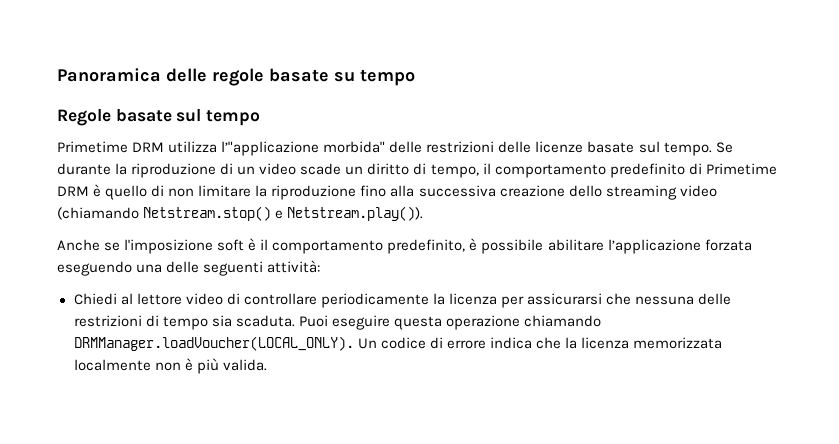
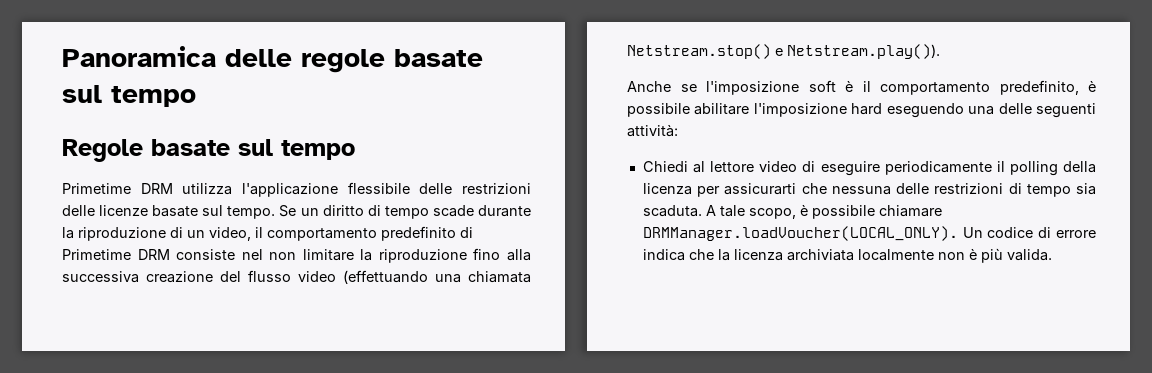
- Panoramica delle regole basate su tempo
+ Panoramica delle regole basate sul tempo
- Primetime DRM utilizza l’"applicazione morbida" delle restrizioni delle licenze basate sul tempo.
+ Primetime DRM utilizza l'applicazione flessibile delle restrizioni delle licenze basate sul tempo.
- Se durante la riproduzione di un video scade un diritto di tempo, il comportamento predefinito di Primetime DRM è quello di non limitare la riproduzione fino alla successiva creazione dello streaming video (chiamando Netstream.stop() e Netstream.play()).
+ Se un diritto di tempo scade durante la riproduzione di un video, il comportamento predefinito di Primetime DRM consiste nel non limitare la riproduzione fino alla successiva creazione del flusso video (effettuando una chiamata Netstream.stop() e Netstream.play()).
- Anche se l'imposizione soft è il comportamento predefinito, è possibile abilitare l’applicazione forzata eseguendo una delle seguenti attività:
+ Anche se l'imposizione soft è il comportamento predefinito, è possibile abilitare l'imposizione hard eseguendo una delle seguenti attività:
- Chiedi al lettore video di controllare periodicamente la licenza per assicurarsi che nessuna delle restrizioni di tempo sia scaduta.
+ Chiedi al lettore video di eseguire periodicamente il polling della licenza per assicurarti che nessuna delle restrizioni di tempo sia scaduta.
- Puoi eseguire questa operazione chiamando DRMManager.loadVoucher(LOCAL_ONLY). Un codice di errore indica che la licenza memorizzata localmente non è più valida.
+ A tale scopo, è possibile chiamare DRMManager.loadVoucher(LOCAL_ONLY). Un codice di errore indica che la licenza archiviata localmente non è più valida.

